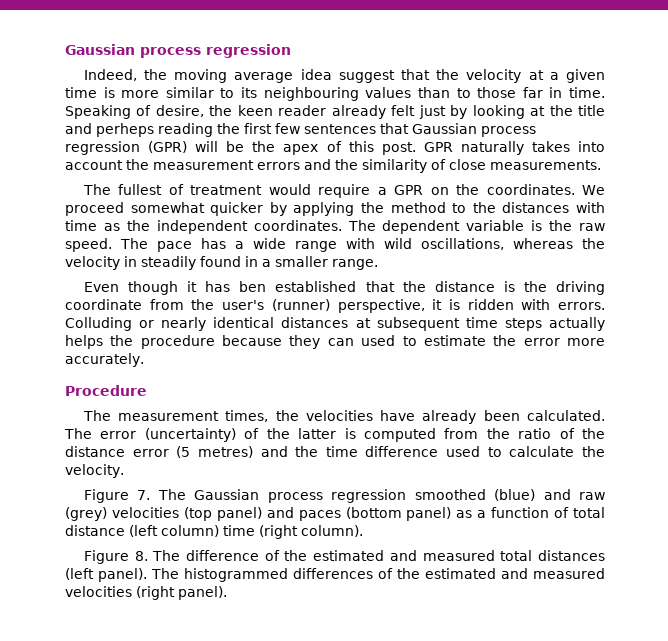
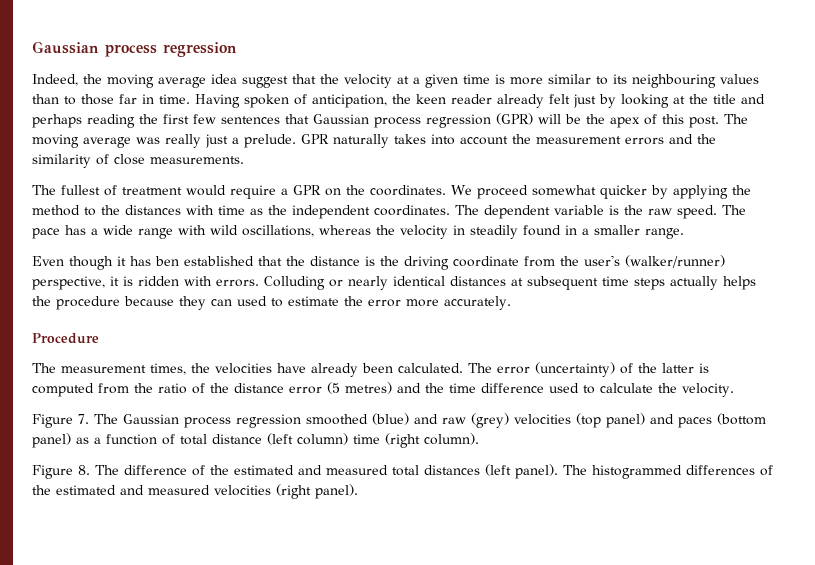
- Speaking of desire, the keen reader already felt just by looking at the title and perheps reading the first few sentences that Gaussian process regression (GPR) will be the apex of this post.
+ Having spoken of anticipation, the keen reader already felt just by looking at the title and perhaps reading the first few sentences that Gaussian process regression (GPR) will be the apex of this post.
+ The moving average was really just a prelude.
- Even though it has ben established that the distance is the driving coordinate from the user's (runner) perspective, it is ridden with errors.
+ Even though it has ben established that the distance is the driving coordinate from the user's (walker/runner) perspective, it is ridden with errors.

